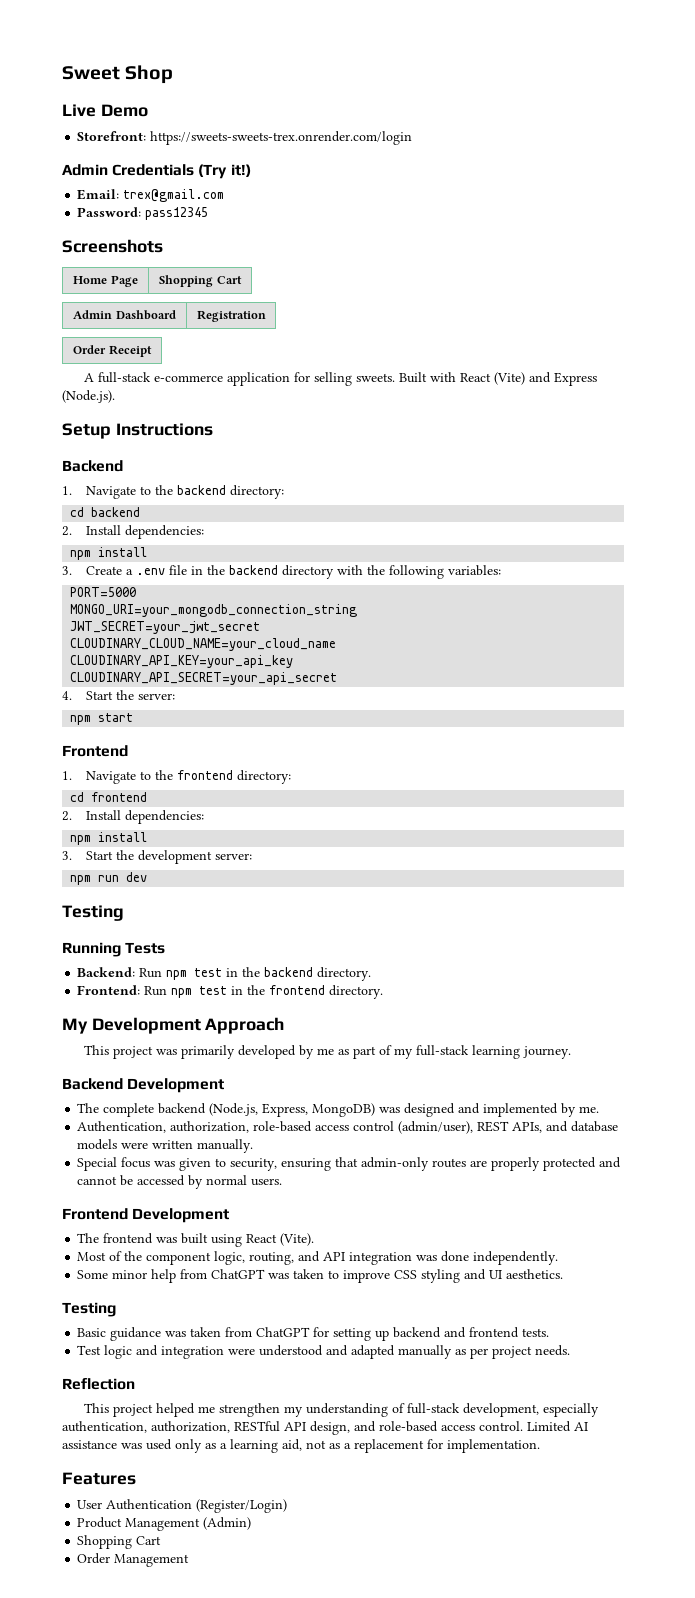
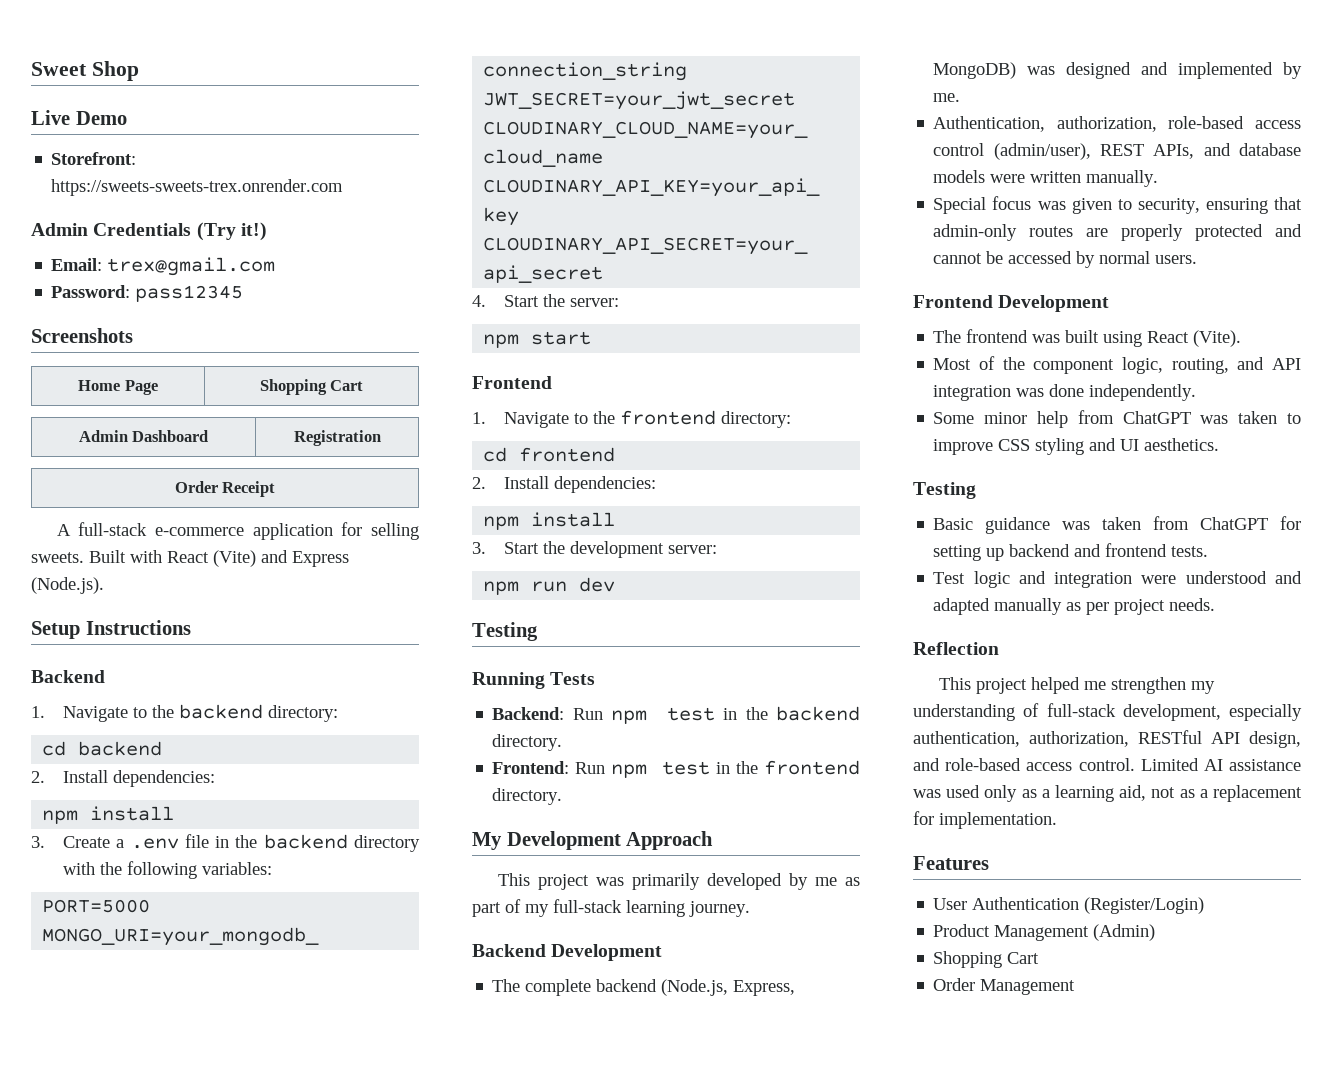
- Storefront: https://sweets-sweets-trex.onrender.com/login
+ Storefront: https://sweets-sweets-trex.onrender.com

